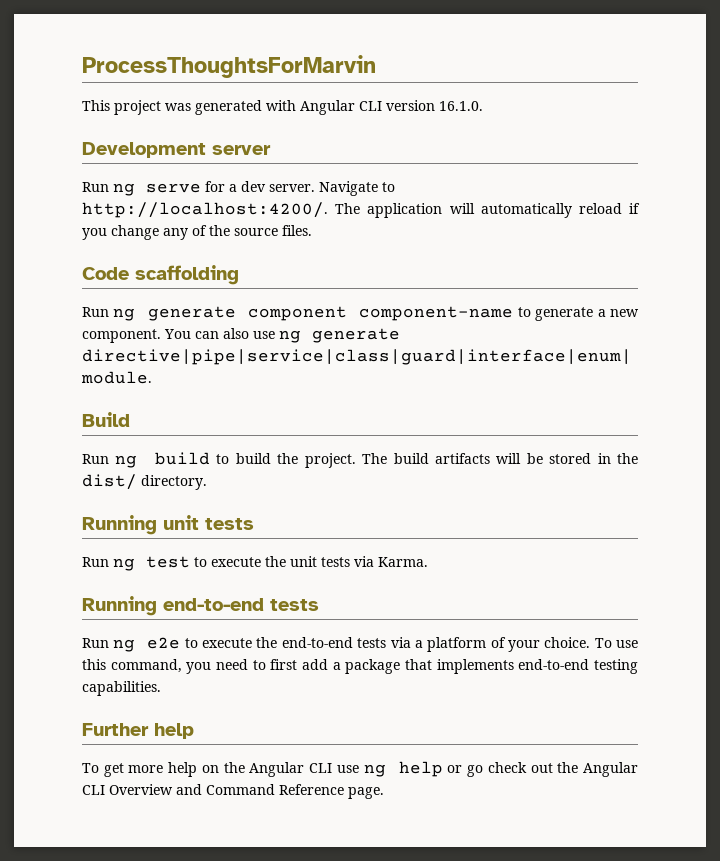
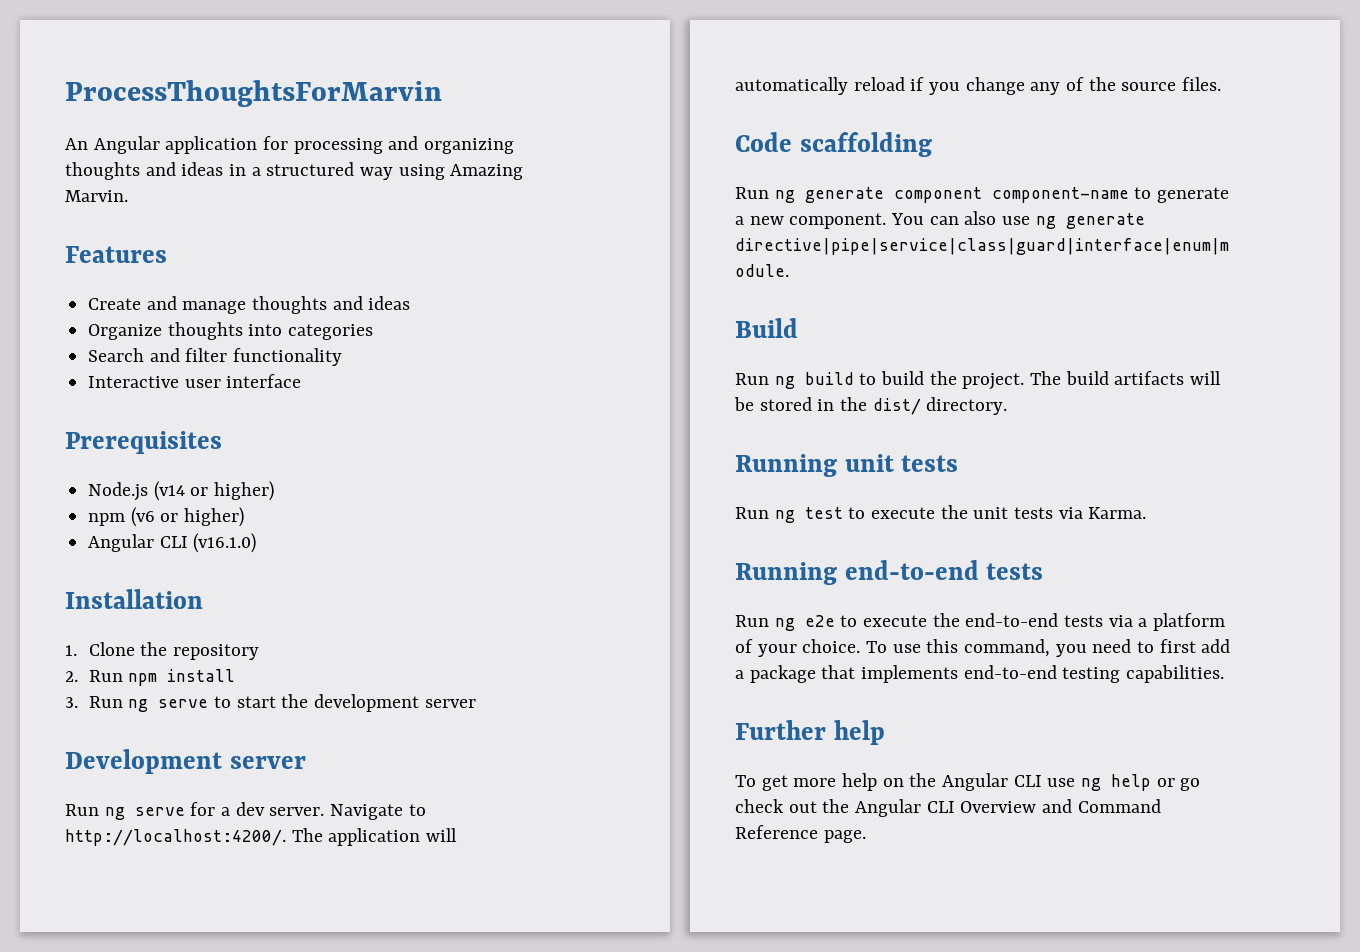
- This project was generated with Angular CLI version 16.1.0.
+ An Angular application for processing and organizing thoughts and ideas in a structured way using Amazing Marvin.
+ Features
+ Create and manage thoughts and ideas
+ Organize thoughts into categories
+ Search and filter functionality
+ Interactive user interface
+ Prerequisites
+ Node.js (v14 or higher)
+ npm (v6 or higher)
+ Angular CLI (v16.1.0)
+ Installation
+ 1. Clone the repository
+ 2. Run npm install
+ 3. Run ng serve to start the development server

